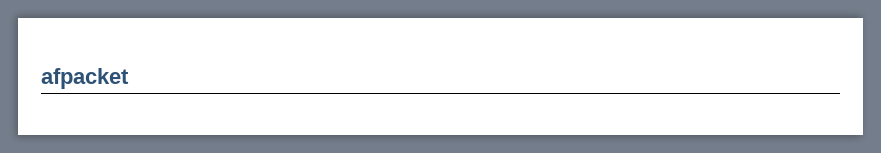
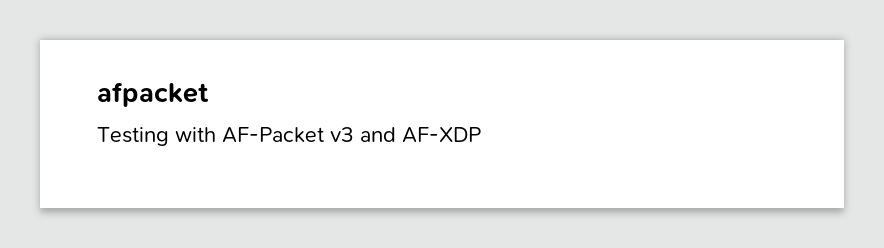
+ Testing with AF-Packet v3 and AF-XDP

